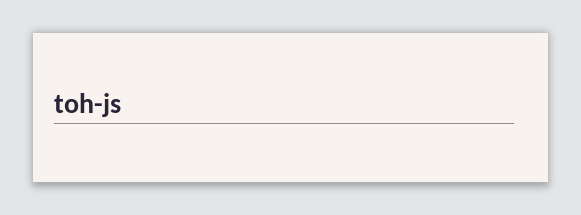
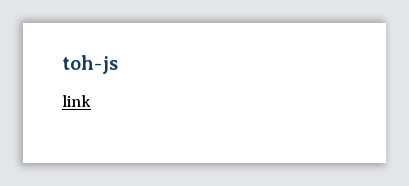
+ link

